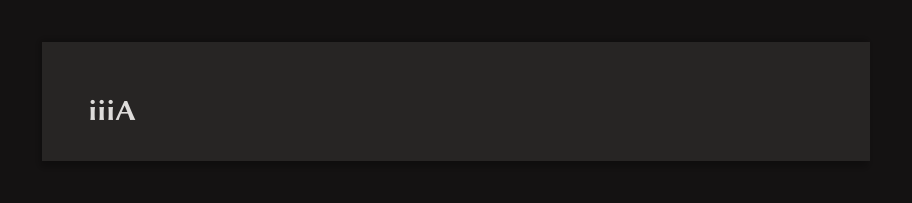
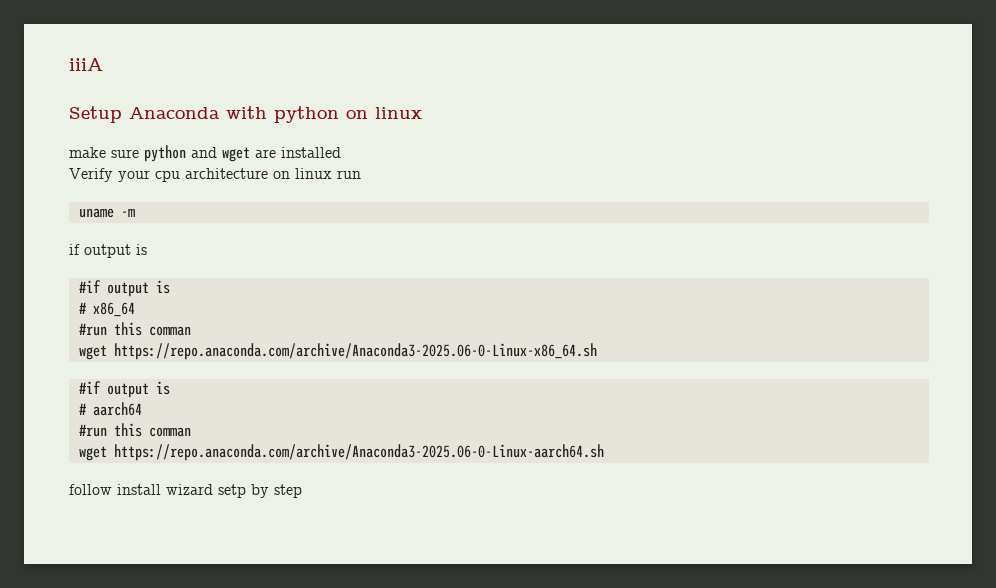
+ Setup Anaconda with python on linux
+ make sure python and wget are installed
+ Verify your cpu architecture on linux run
+ uname -m
+ if output is
+ #if output is
+ # x86_64
+ #run this comman
+ wget https://repo.anaconda.com/archive/Anaconda3-2025.06-0-Linux-x86_64.sh
+ #if output is
+ # aarch64
+ #run this comman
+ wget https://repo.anaconda.com/archive/Anaconda3-2025.06-0-Linux-aarch64.sh
+ follow install wizard setp by step

